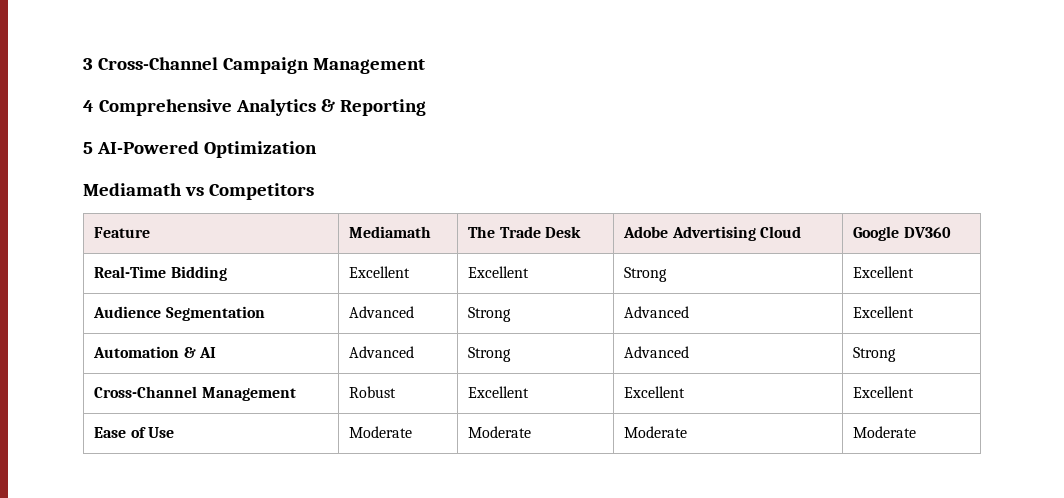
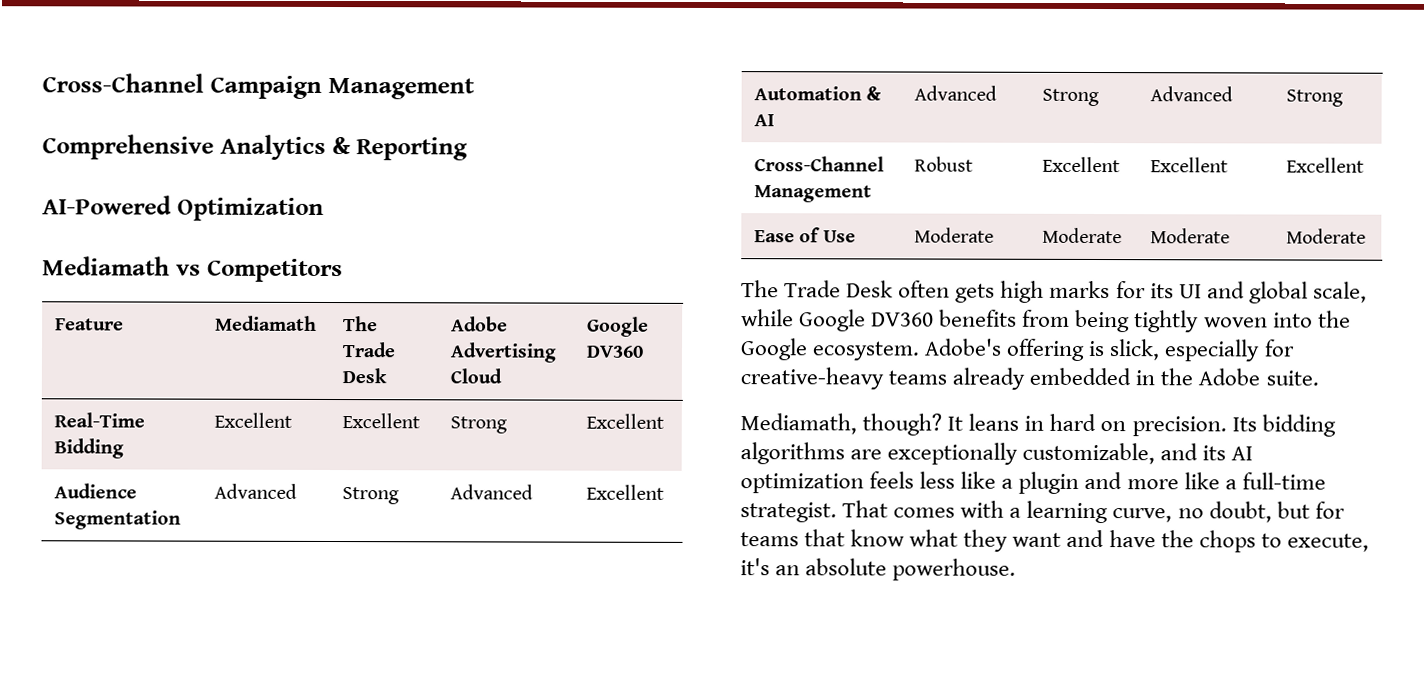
- 3 Cross-Channel Campaign Management
+ Cross-Channel Campaign Management
- 4 Comprehensive Analytics & Reporting
+ Comprehensive Analytics & Reporting
- 5 AI-Powered Optimization
+ AI-Powered Optimization
+ The Trade Desk often gets high marks for its UI and global scale, while Google DV360 benefits from being tightly woven into the Google ecosystem. Adobe's offering is slick, especially for creative-heavy teams already embedded in the Adobe suite.
+ Mediamath, though? It leans in hard on precision. Its bidding algorithms are exceptionally customizable, and its AI optimization feels less like a plugin and more like a full-time strategist. That comes with a learning curve, no doubt, but for teams that know what they want and have the chops to execute, it's an absolute powerhouse.

